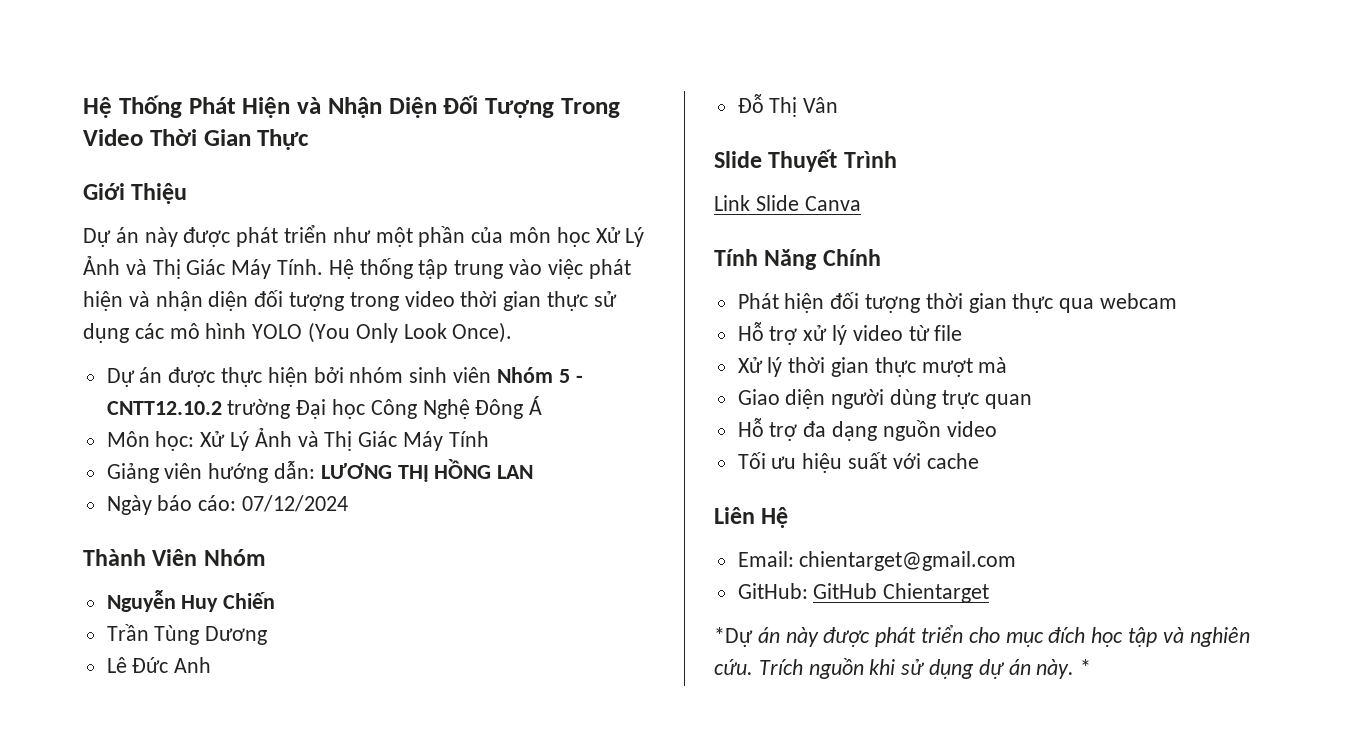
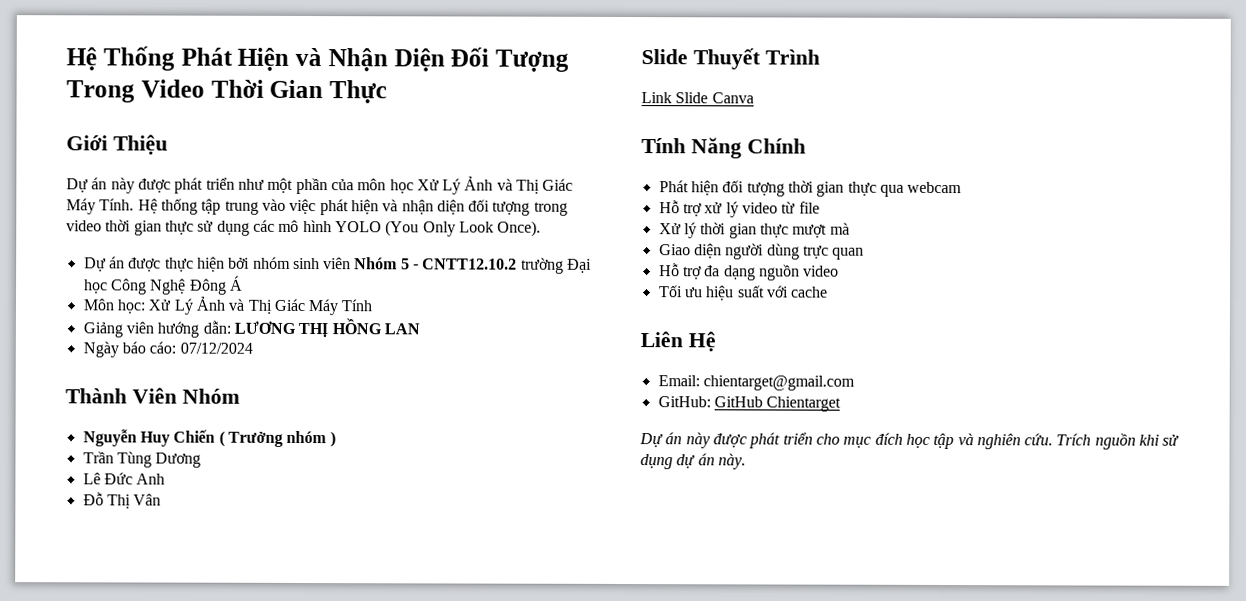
- Nguyễn Huy Chiến
+ Nguyễn Huy Chiến ( Trưởng nhóm )
- *Dự án này được phát triển cho mục đích học tập và nghiên cứu.
+ Dự án này được phát triển cho mục đích học tập và nghiên cứu.
- *

